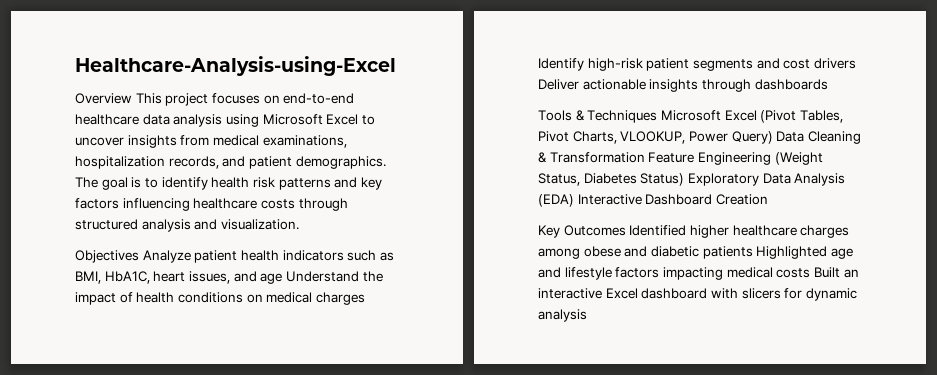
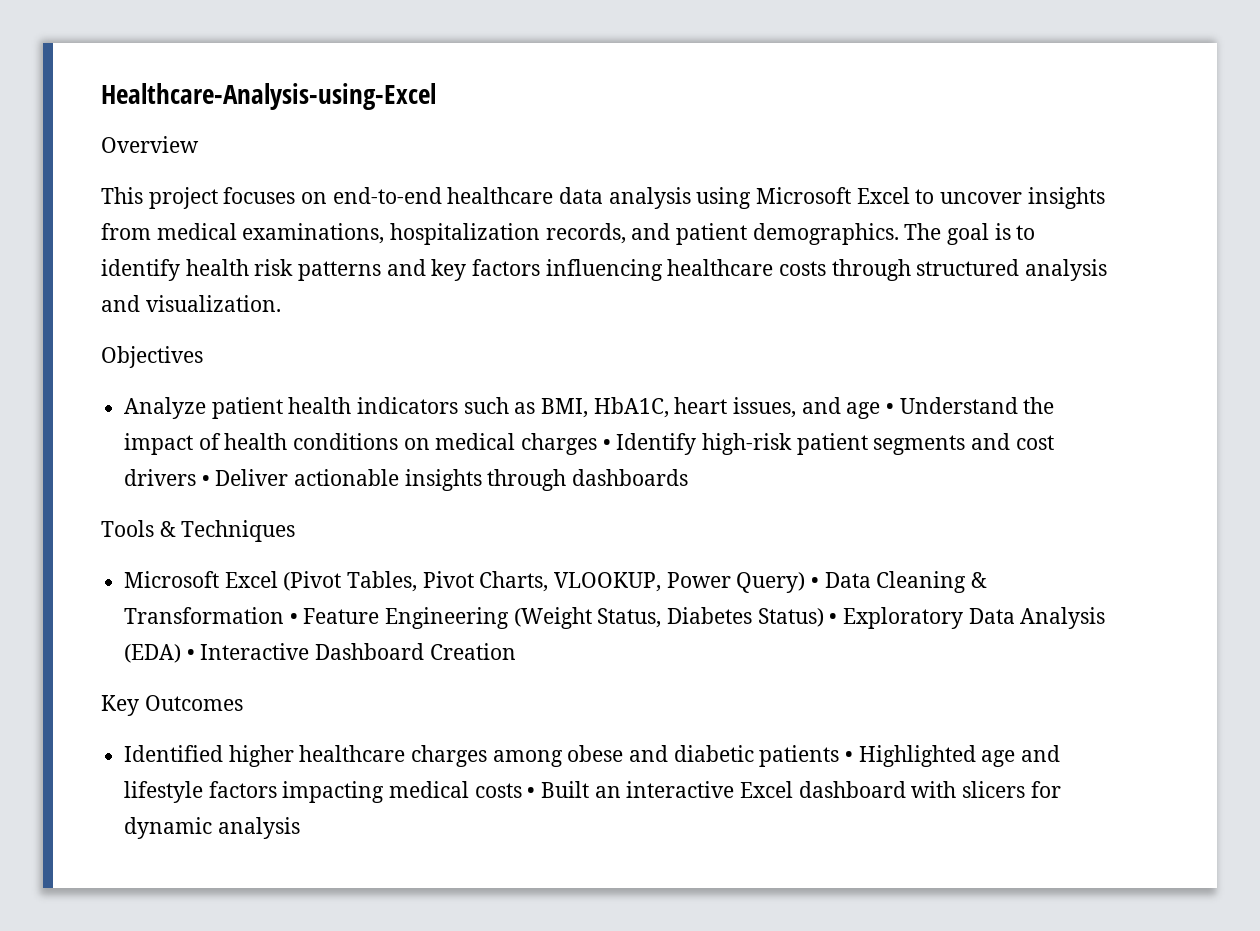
- Overview This project focuses on end-to-end healthcare data analysis using Microsoft Excel to uncover insights from medical examinations, hospitalization records, and patient demographics.
+ Overview
+ This project focuses on end-to-end healthcare data analysis using Microsoft Excel to uncover insights from medical examinations, hospitalization records, and patient demographics.
- Objectives Analyze patient health indicators such as BMI, HbA1C, heart issues, and age Understand the impact of health conditions on medical charges Identify high-risk patient segments and cost drivers Deliver actionable insights through dashboards
+ Objectives
+ Analyze patient health indicators such as BMI, HbA1C, heart issues, and age • Understand the impact of health conditions on medical charges • Identify high-risk patient segments and cost drivers • Deliver actionable insights through dashboards
- Tools & Techniques Microsoft Excel (Pivot Tables, Pivot Charts, VLOOKUP, Power Query) Data Cleaning & Transformation Feature Engineering (Weight Status, Diabetes Status) Exploratory Data Analysis (EDA) Interactive Dashboard Creation
+ Tools & Techniques
+ Microsoft Excel (Pivot Tables, Pivot Charts, VLOOKUP, Power Query) • Data Cleaning & Transformation • Feature Engineering (Weight Status, Diabetes Status) • Exploratory Data Analysis (EDA) • Interactive Dashboard Creation
- Key Outcomes Identified higher healthcare charges among obese and diabetic patients Highlighted age and lifestyle factors impacting medical costs Built an interactive Excel dashboard with slicers for dynamic analysis
+ Key Outcomes
+ Identified higher healthcare charges among obese and diabetic patients • Highlighted age and lifestyle factors impacting medical costs • Built an interactive Excel dashboard with slicers for dynamic analysis

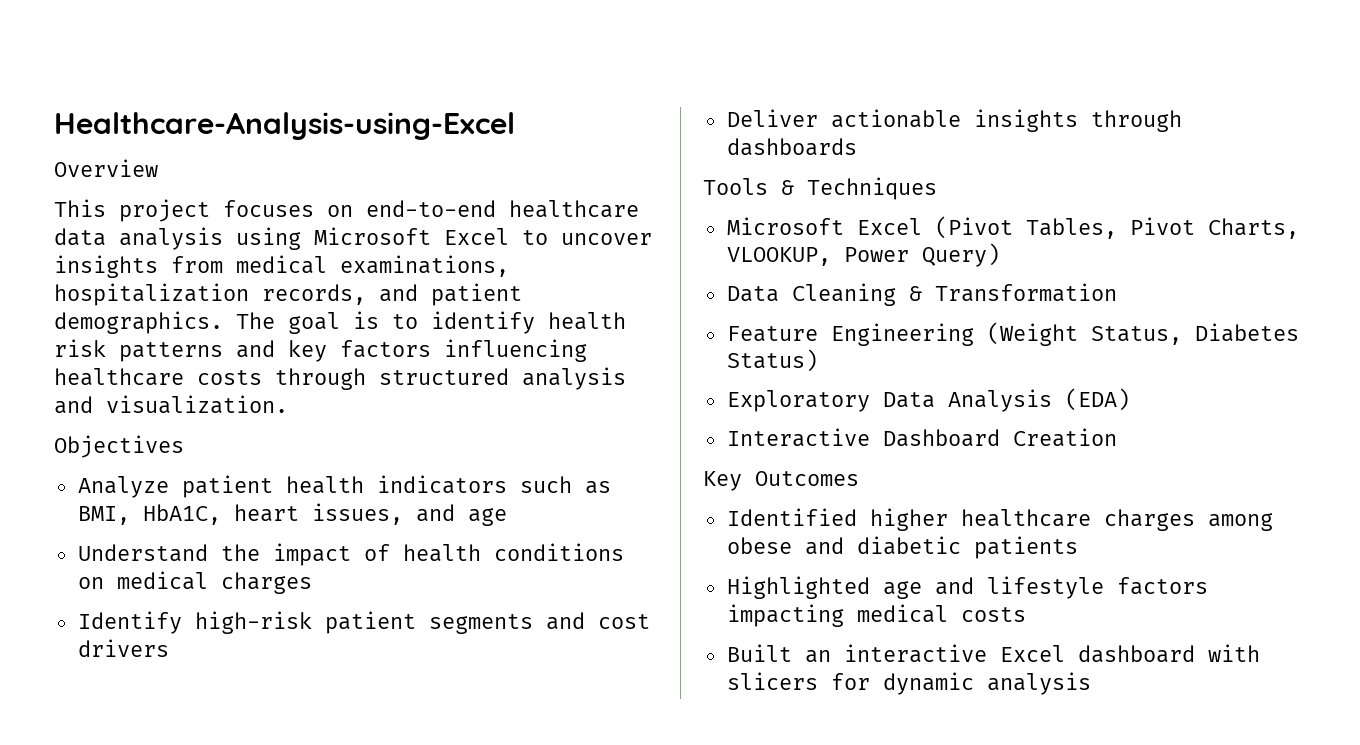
- Analyze patient health indicators such as BMI, HbA1C, heart issues, and age • Understand the impact of health conditions on medical charges • Identify high-risk patient segments and cost drivers • Deliver actionable insights through dashboards
+ Analyze patient health indicators such as BMI, HbA1C, heart issues, and age
+ Understand the impact of health conditions on medical charges
+ Identify high-risk patient segments and cost drivers
+ Deliver actionable insights through dashboards
- Microsoft Excel (Pivot Tables, Pivot Charts, VLOOKUP, Power Query) • Data Cleaning & Transformation • Feature Engineering (Weight Status, Diabetes Status) • Exploratory Data Analysis (EDA) • Interactive Dashboard Creation
+ Microsoft Excel (Pivot Tables, Pivot Charts, VLOOKUP, Power Query)
+ Data Cleaning & Transformation
+ Feature Engineering (Weight Status, Diabetes Status)
+ Exploratory Data Analysis (EDA)
+ Interactive Dashboard Creation
- Identified higher healthcare charges among obese and diabetic patients • Highlighted age and lifestyle factors impacting medical costs • Built an interactive Excel dashboard with slicers for dynamic analysis
+ Identified higher healthcare charges among obese and diabetic patients
+ Highlighted age and lifestyle factors impacting medical costs
+ Built an interactive Excel dashboard with slicers for dynamic analysis

